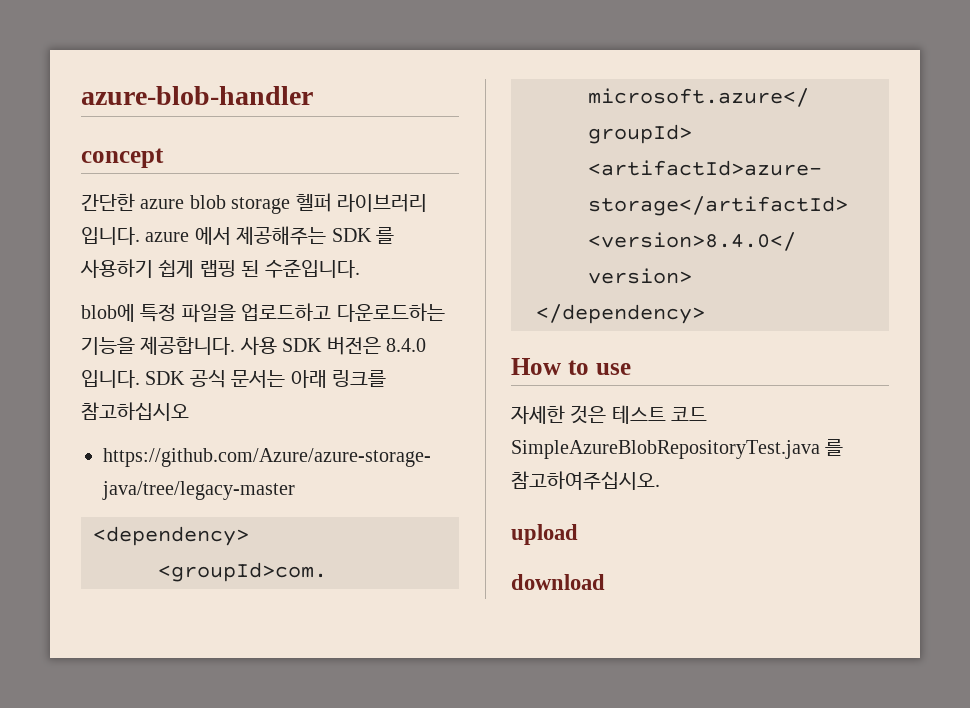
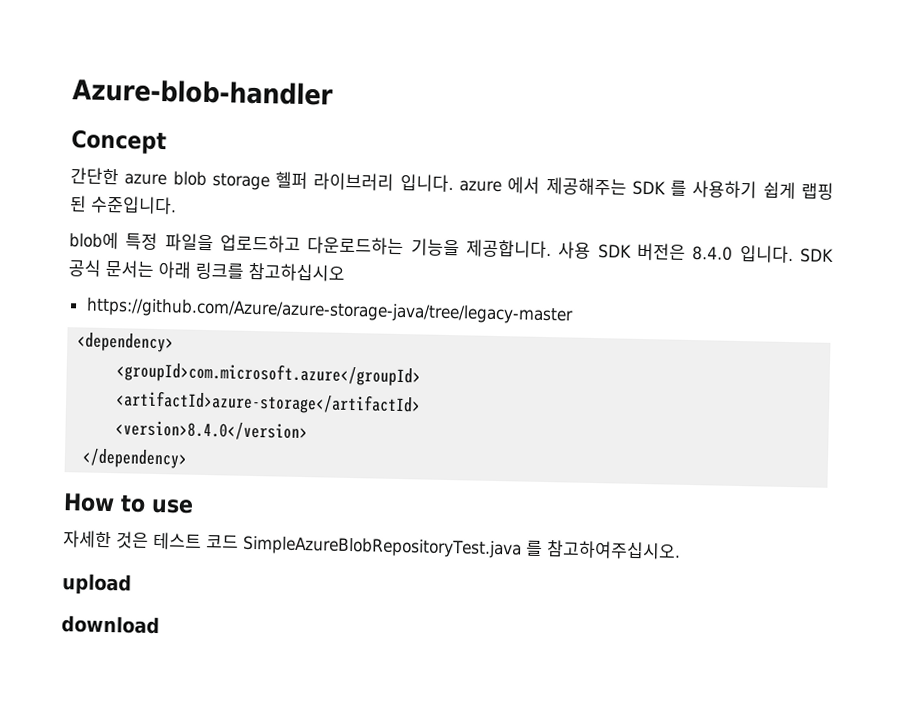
- azure-blob-handler
- concept
+ Azure-blob-handler
+ Concept

